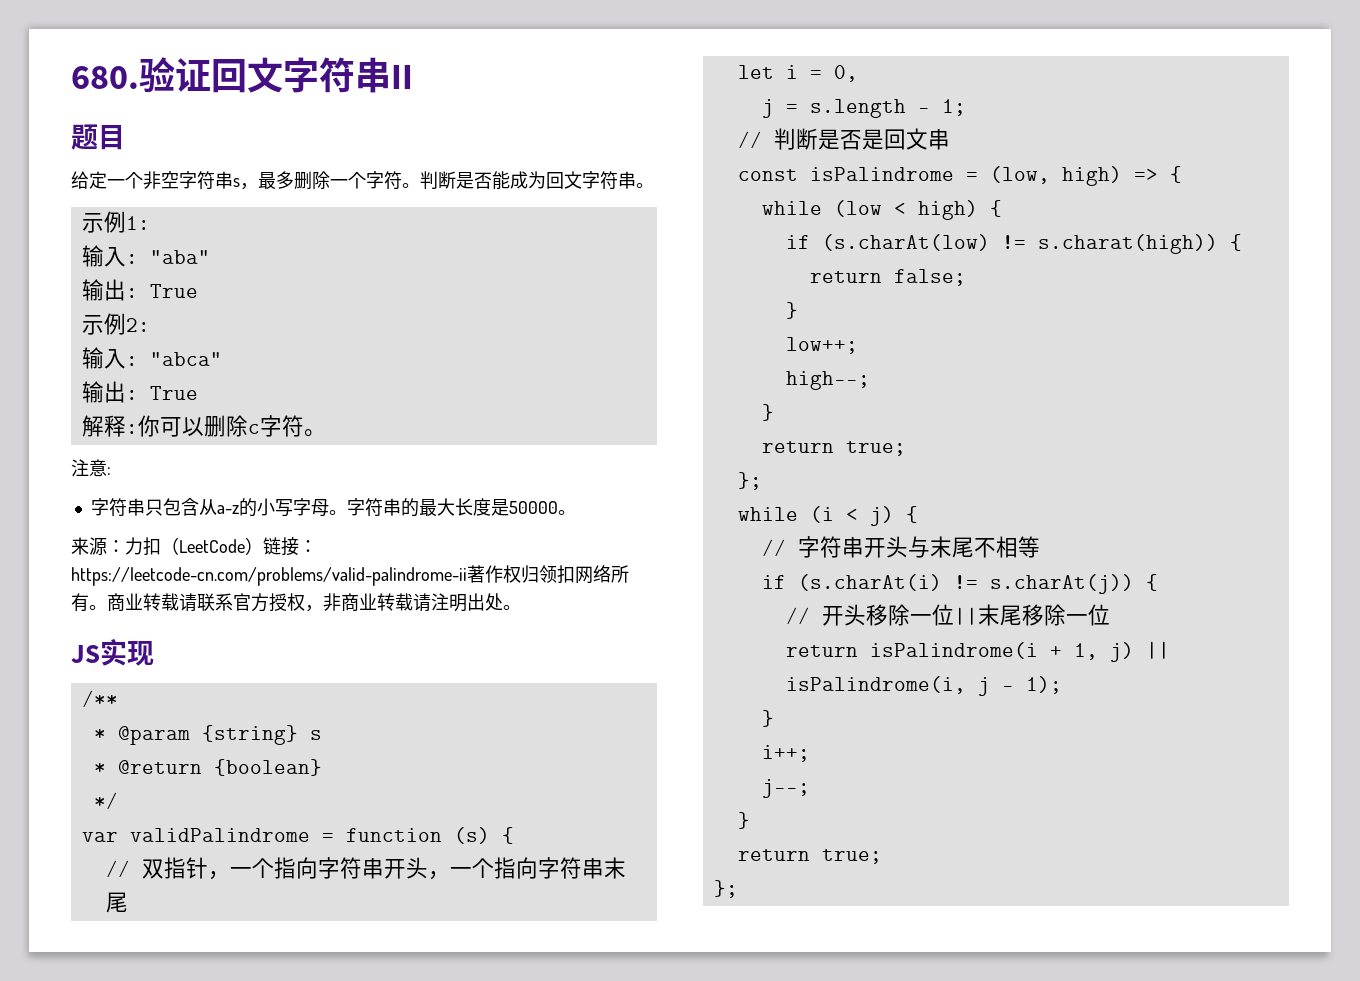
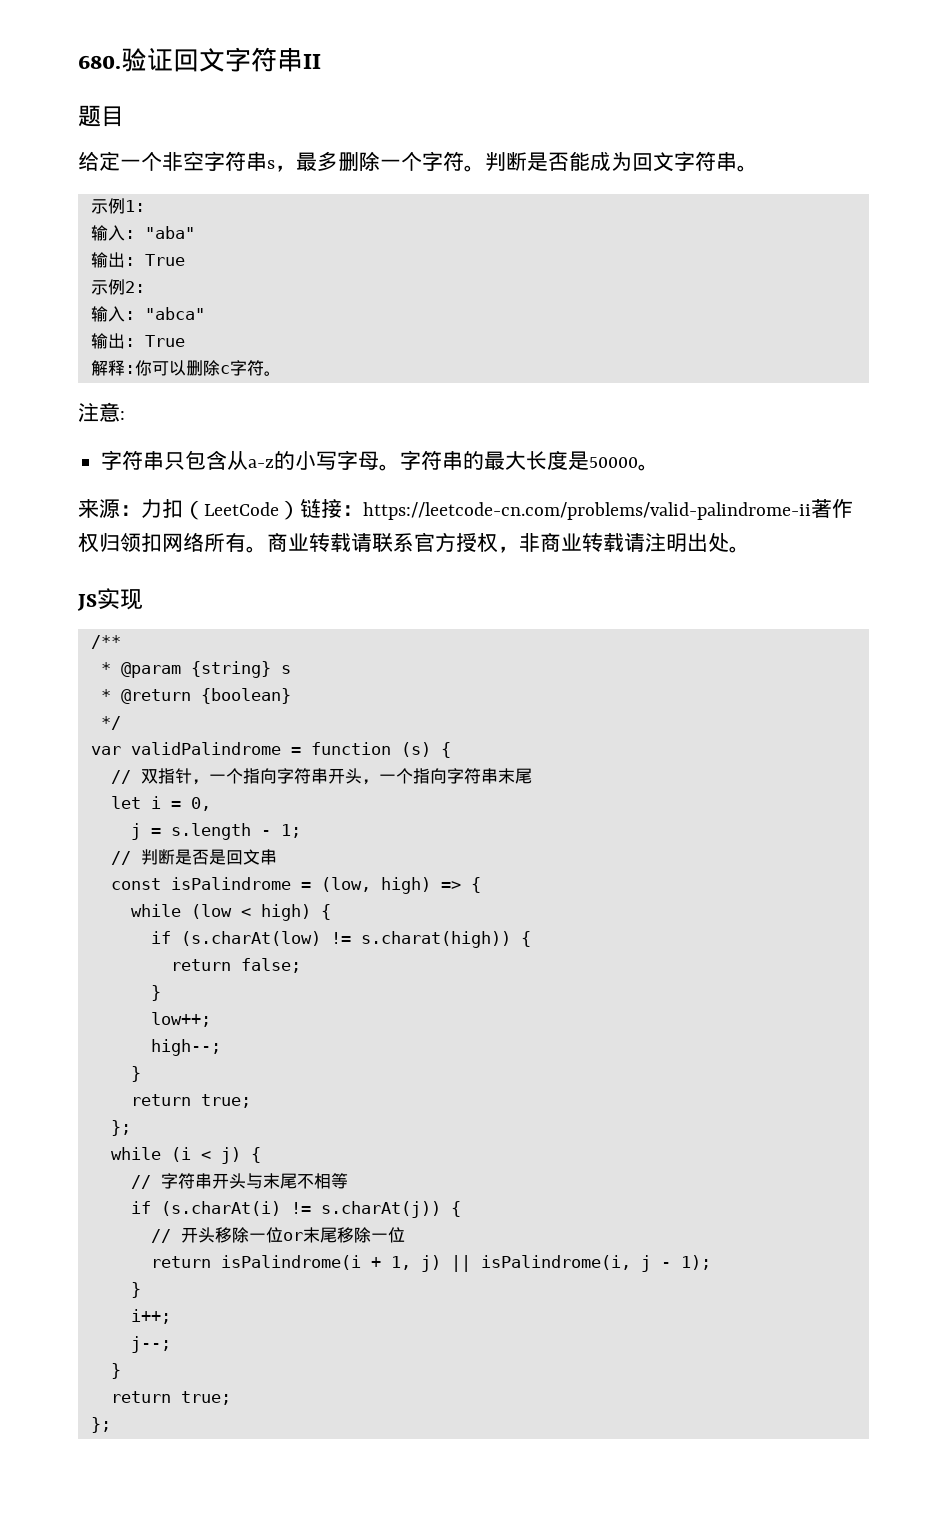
- // 开头移除一位||末尾移除一位
+ // 开头移除一位or末尾移除一位

